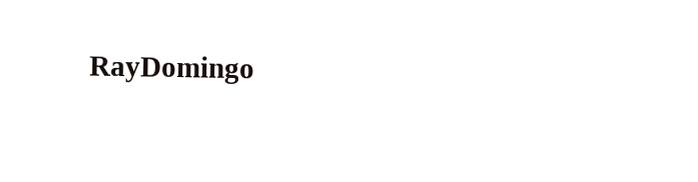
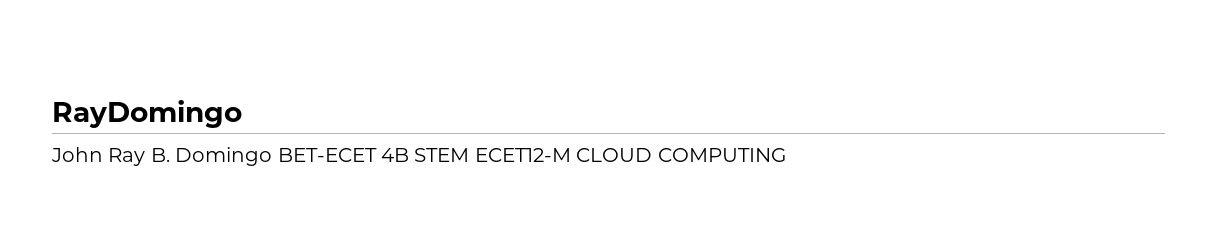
+ John Ray B. Domingo BET-ECET 4B STEM ECET12-M CLOUD COMPUTING

